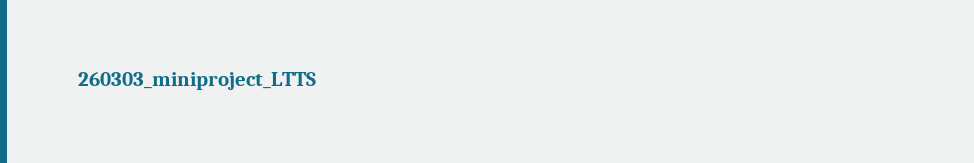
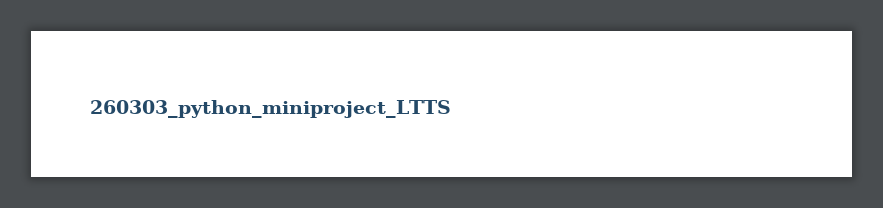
- 260303_miniproject_LTTS
+ 260303_python_miniproject_LTTS

